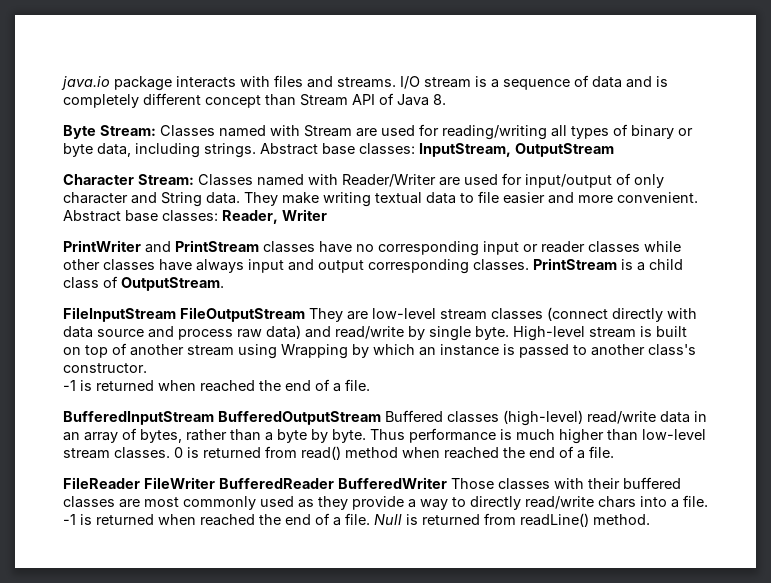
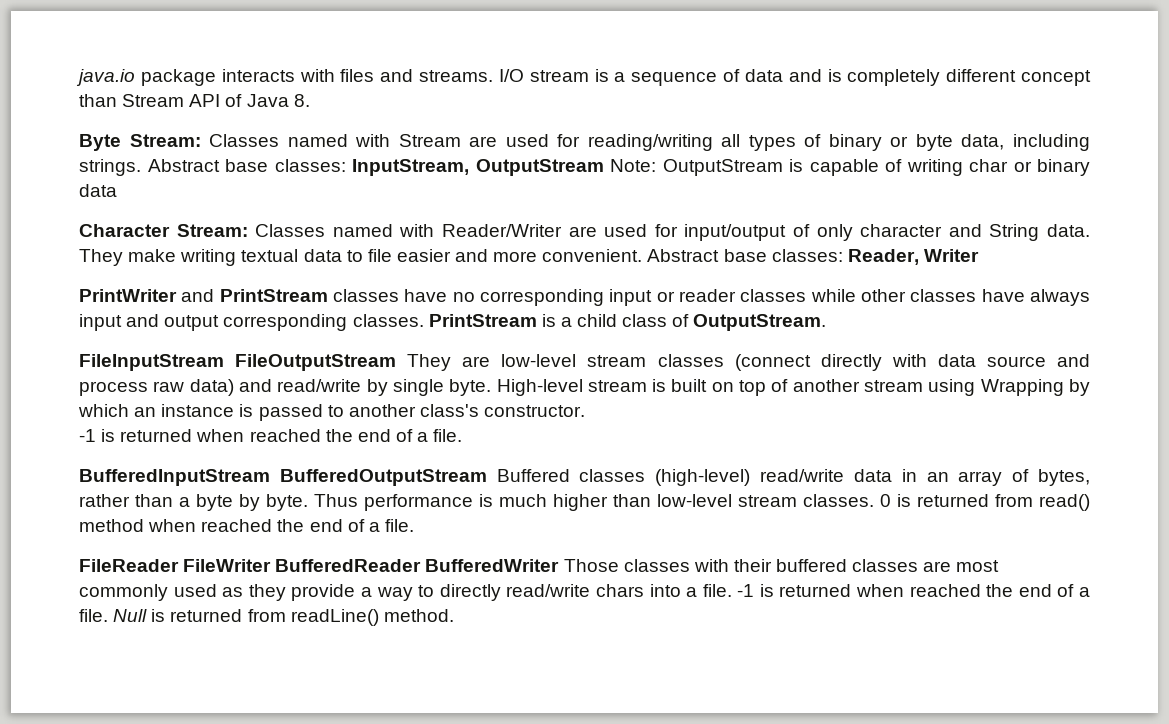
- Abstract base classes: InputStream, OutputStream
+ Abstract base classes: InputStream, OutputStream Note: OutputStream is capable of writing char or binary data

